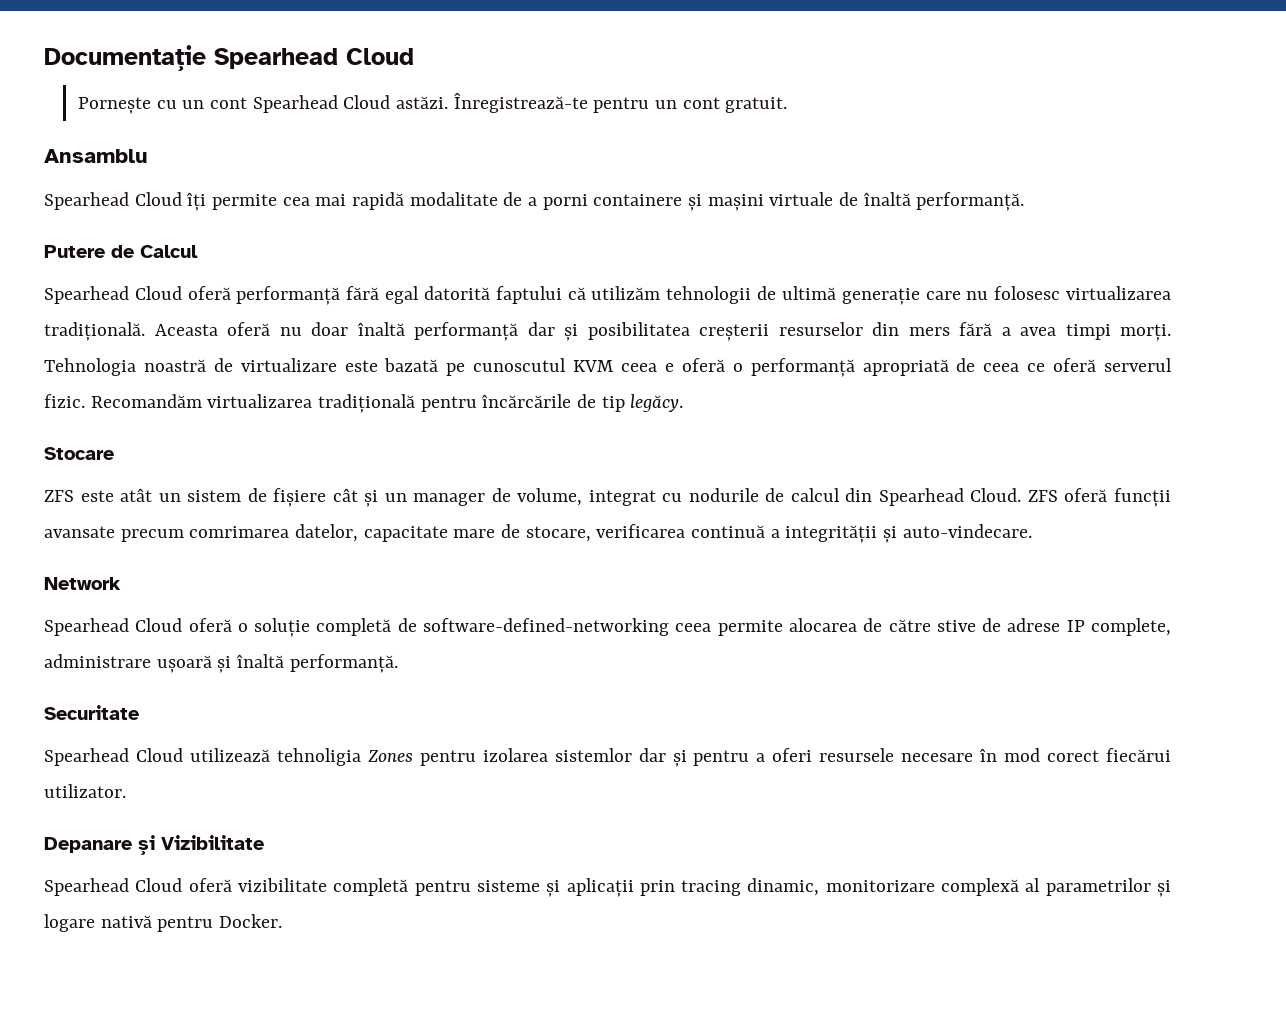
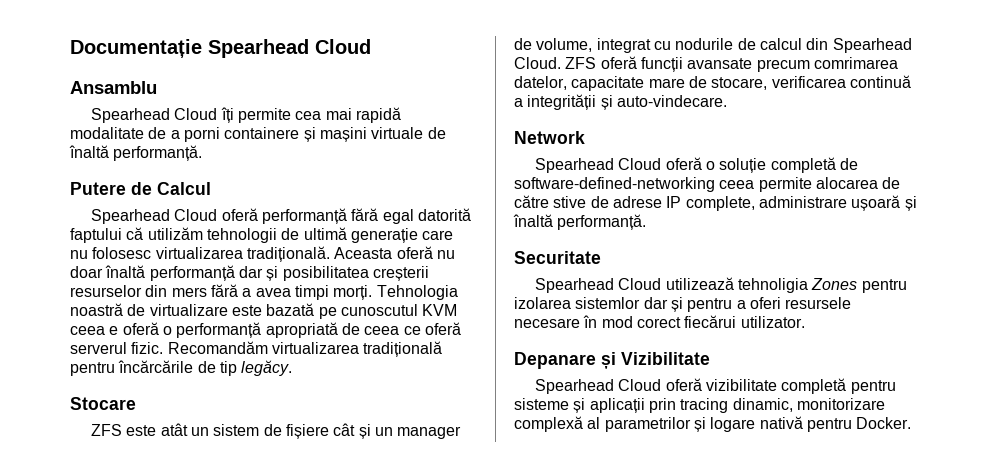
- Pornește cu un cont Spearhead Cloud astăzi. Înregistrează-te pentru un cont gratuit.

